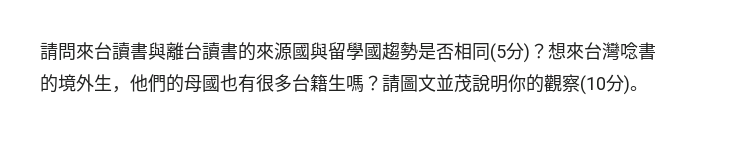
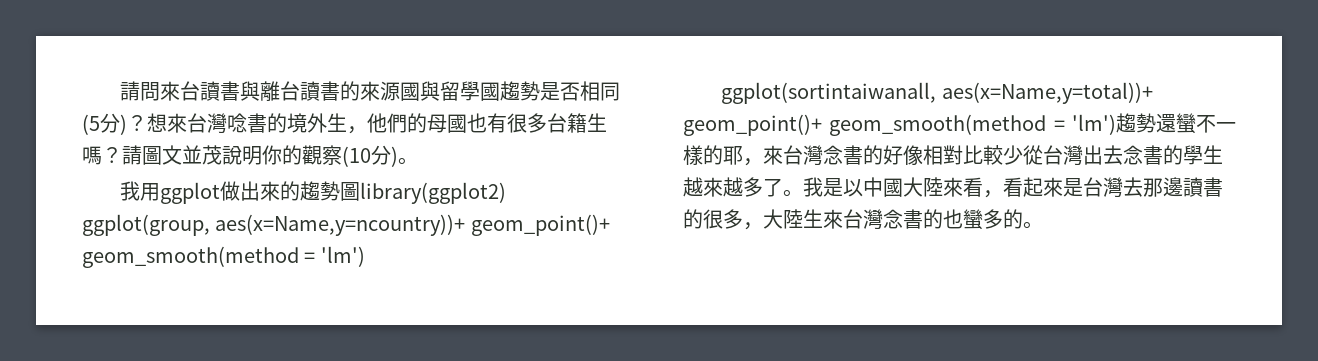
+ 我用ggplot做出來的趨勢圖library(ggplot2) ggplot(group, aes(x=Name,y=ncountry))+ geom_point()+ geom_smooth(method = 'lm')
+ ggplot(sortintaiwanall, aes(x=Name,y=total))+ geom_point()+ geom_smooth(method = 'lm')趨勢還蠻不一樣的耶，來台灣念書的好像相對比較少從台灣出去念書的學生越來越多了。我是以中國大陸來看，看起來是台灣去那邊讀書的很多，大陸生來台灣念書的也蠻多的。

